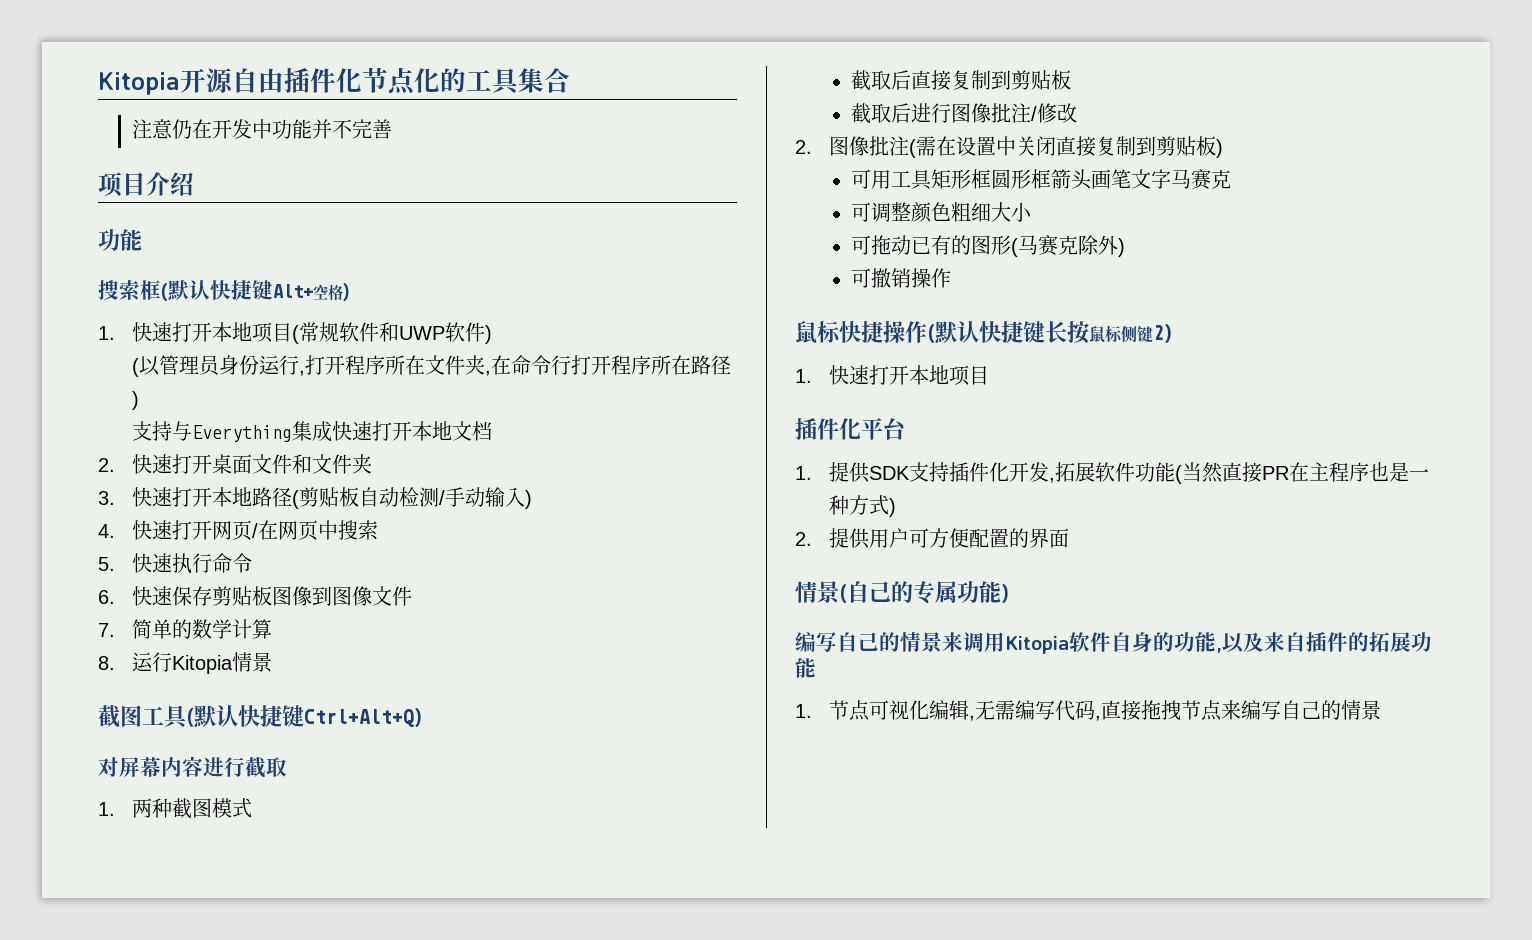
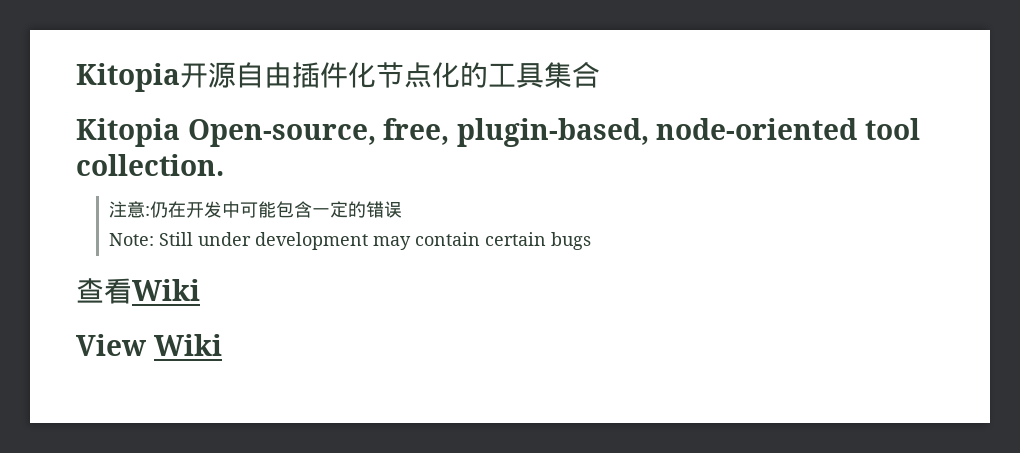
+ Kitopia Open-source, free, plugin-based, node-oriented tool collection.
- 注意仍在开发中功能并不完善
- 项目介绍
- 功能
- 搜索框(默认快捷键Alt+空格)
- 1.快速打开本地项目(常规软件和UWP软件)
- (以管理员身份运行,打开程序所在文件夹,在命令行打开程序所在路径)
- 支持与Everything集成快速打开本地文档
- 2.快速打开桌面文件和文件夹
- 3.快速打开本地路径(剪贴板自动检测/手动输入)
- 4.快速打开网页/在网页中搜索
- 5.快速执行命令
- 6.快速保存剪贴板图像到图像文件
- 7.简单的数学计算
- 8.运行Kitopia情景
- 截图工具(默认快捷键Ctrl+Alt+Q)
- 对屏幕内容进行截取
- 1.两种截图模式
- 截取后直接复制到剪贴板
- 截取后进行图像批注/修改
- 2.图像批注(需在设置中关闭直接复制到剪贴板)
- 可用工具矩形框圆形框箭头画笔文字马赛克
- 可调整颜色粗细大小
- 可拖动已有的图形(马赛克除外)
- 可撤销操作
- 鼠标快捷操作(默认快捷键长按鼠标侧键2)
- 1.快速打开本地项目
- 插件化平台
- 1.提供SDK支持插件化开发,拓展软件功能(当然直接PR在主程序也是一种方式)
- 2.提供用户可方便配置的界面
- 情景(自己的专属功能)
- 编写自己的情景来调用Kitopia软件自身的功能,以及来自插件的拓展功能
- 1.节点可视化编辑,无需编写代码,直接拖拽节点来编写自己的情景
+ 注意:仍在开发中可能包含一定的错误
+ Note: Still under development may contain certain bugs
+ 查看Wiki
+ View Wiki

